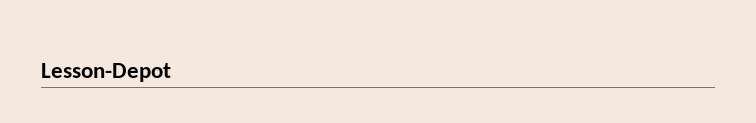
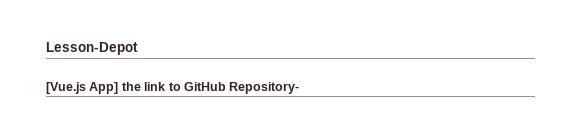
+ [Vue.js App] the link to GitHub Repository-

